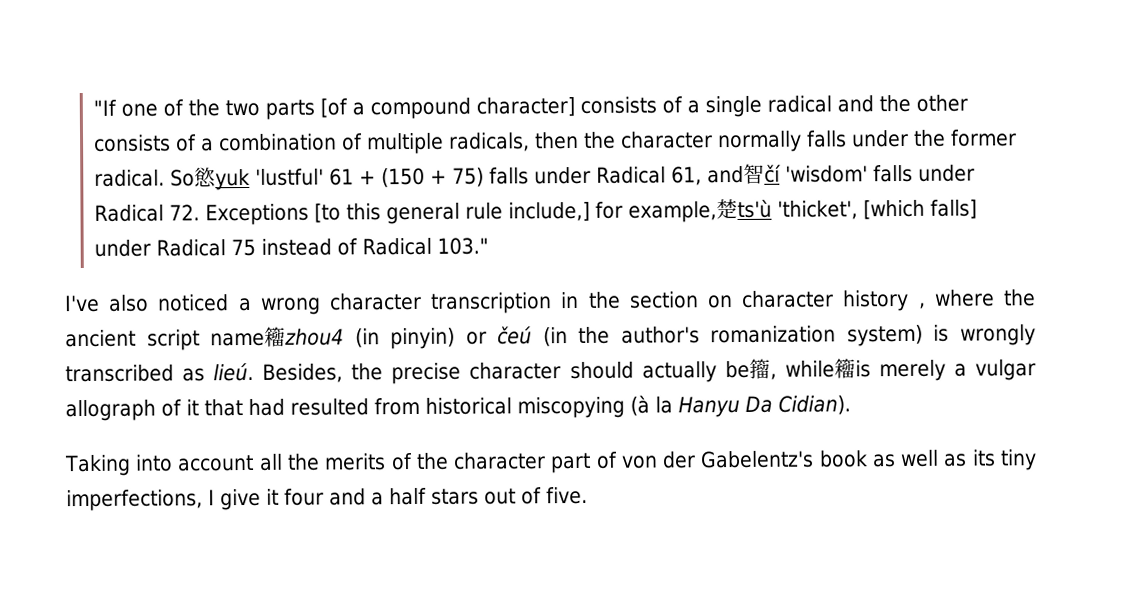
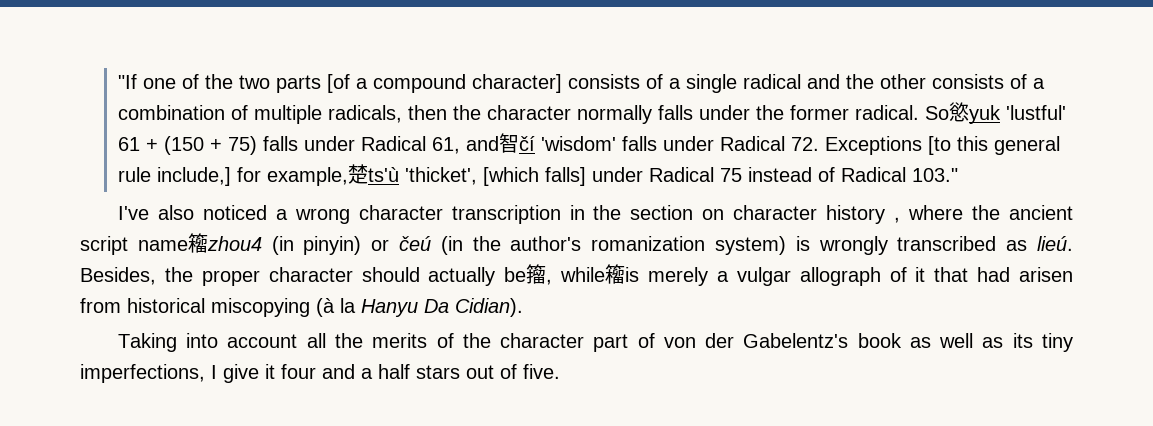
- Besides, the precise character should actually be籀, while籕is merely a vulgar allograph of it that had resulted from historical miscopying (à la Hanyu Da Cidian).
+ Besides, the proper character should actually be籀, while籕is merely a vulgar allograph of it that had arisen from historical miscopying (à la Hanyu Da Cidian).

